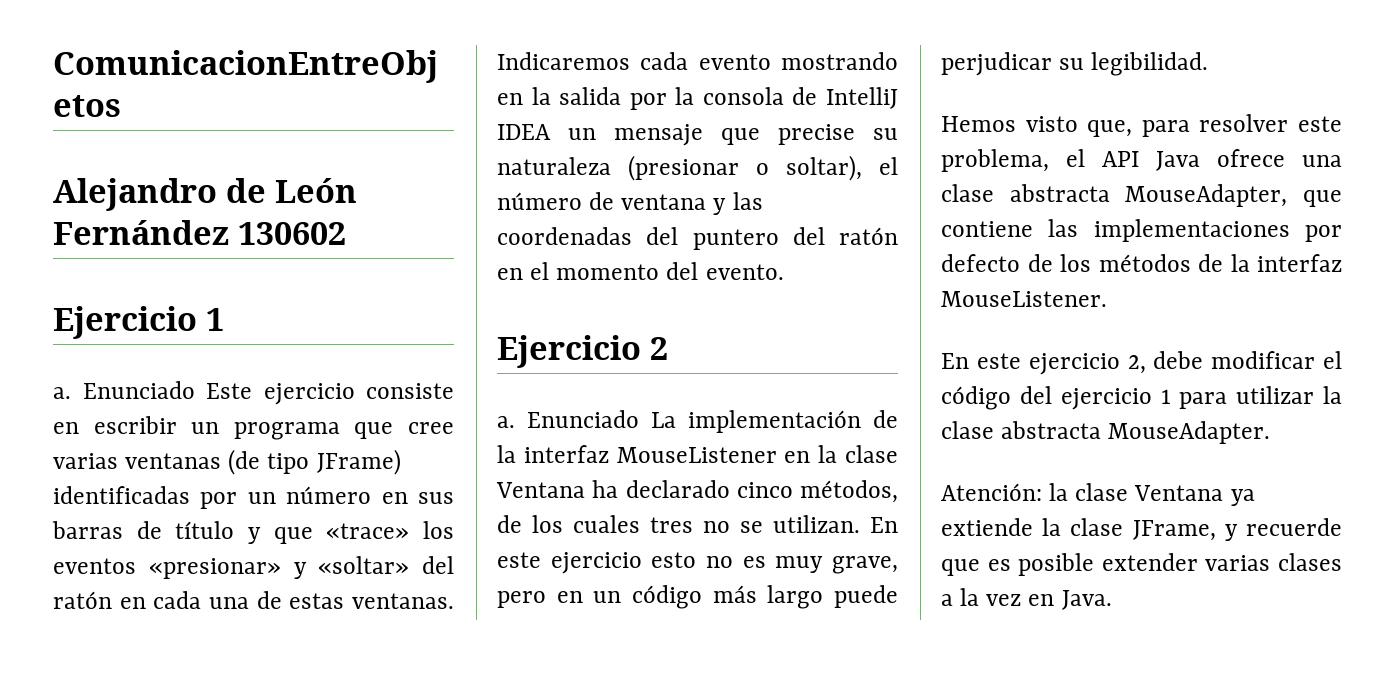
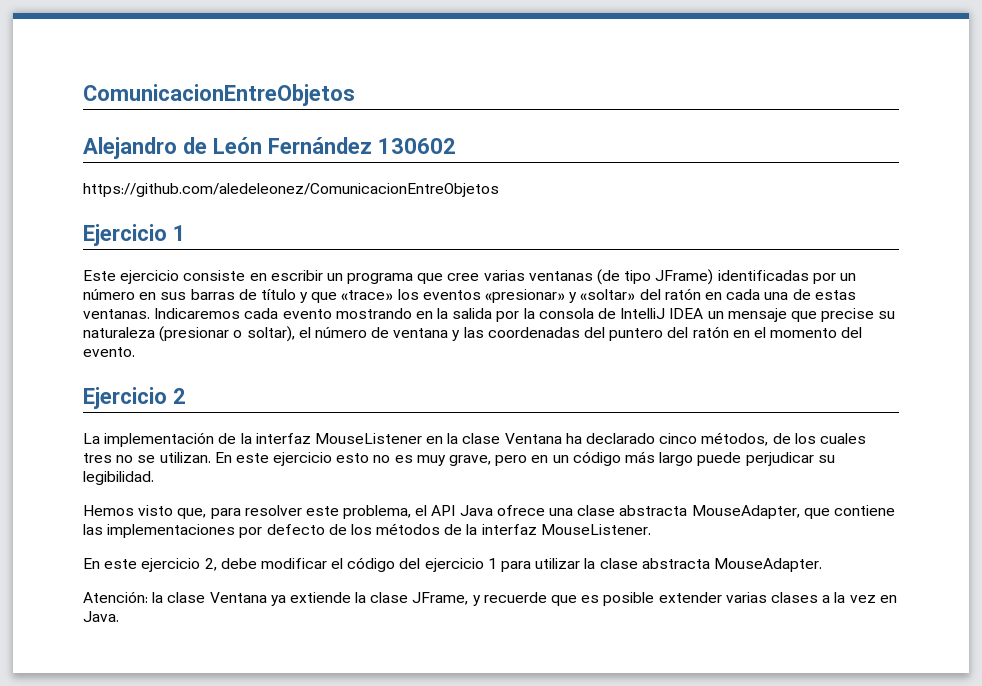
+ https://github.com/aledeleonez/ComunicacionEntreObjetos
- a. Enunciado Este ejercicio consiste en escribir un programa que cree varias ventanas (de tipo JFrame) identificadas por un número en sus barras de título y que «trace» los eventos «presionar» y «soltar» del ratón en cada una de estas ventanas.
+ Este ejercicio consiste en escribir un programa que cree varias ventanas (de tipo JFrame) identificadas por un número en sus barras de título y que «trace» los eventos «presionar» y «soltar» del ratón en cada una de estas ventanas.
- a. Enunciado La implementación de la interfaz MouseListener en la clase Ventana ha declarado cinco métodos, de los cuales tres no se utilizan.
+ La implementación de la interfaz MouseListener en la clase Ventana ha declarado cinco métodos, de los cuales tres no se utilizan.

